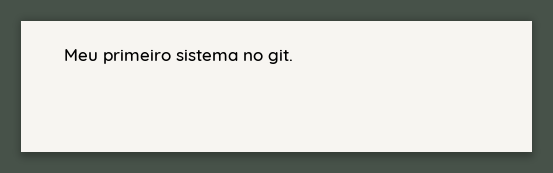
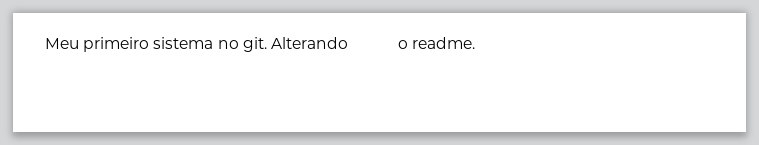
+ Alterando o readme.

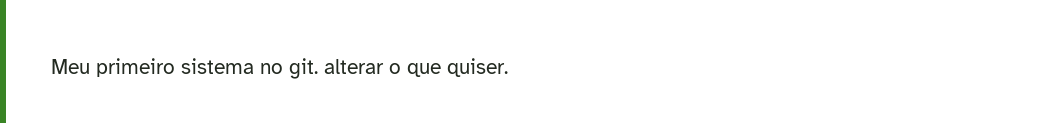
- Meu primeiro sistema no git. Alterando o readme.
+ Meu primeiro sistema no git. alterar o que quiser.

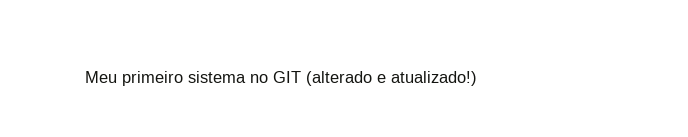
- Meu primeiro sistema no git. alterar o que quiser.
+ Meu primeiro sistema no GIT (alterado e atualizado!)

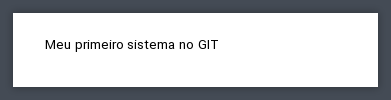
- Meu primeiro sistema no GIT (alterado e atualizado!)
+ Meu primeiro sistema no GIT

